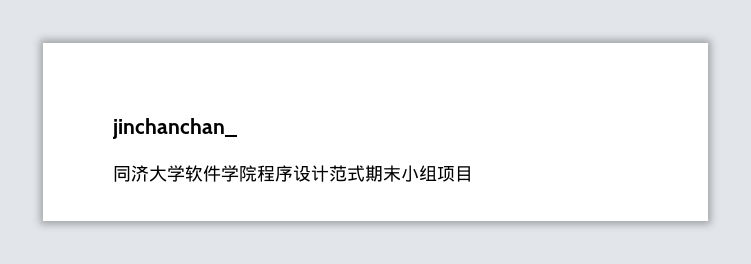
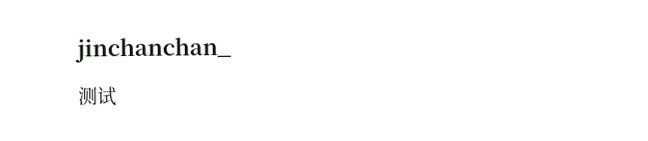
- 同济大学软件学院程序设计范式期末小组项目
+ 测试

